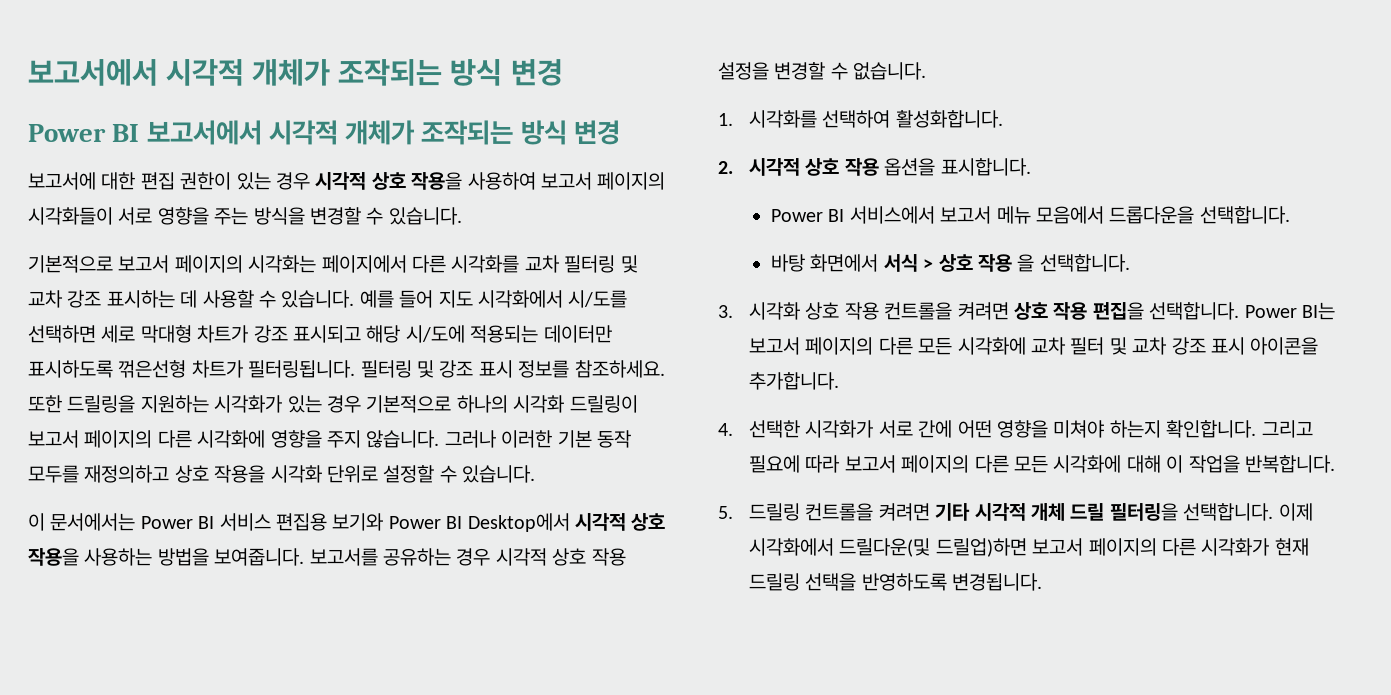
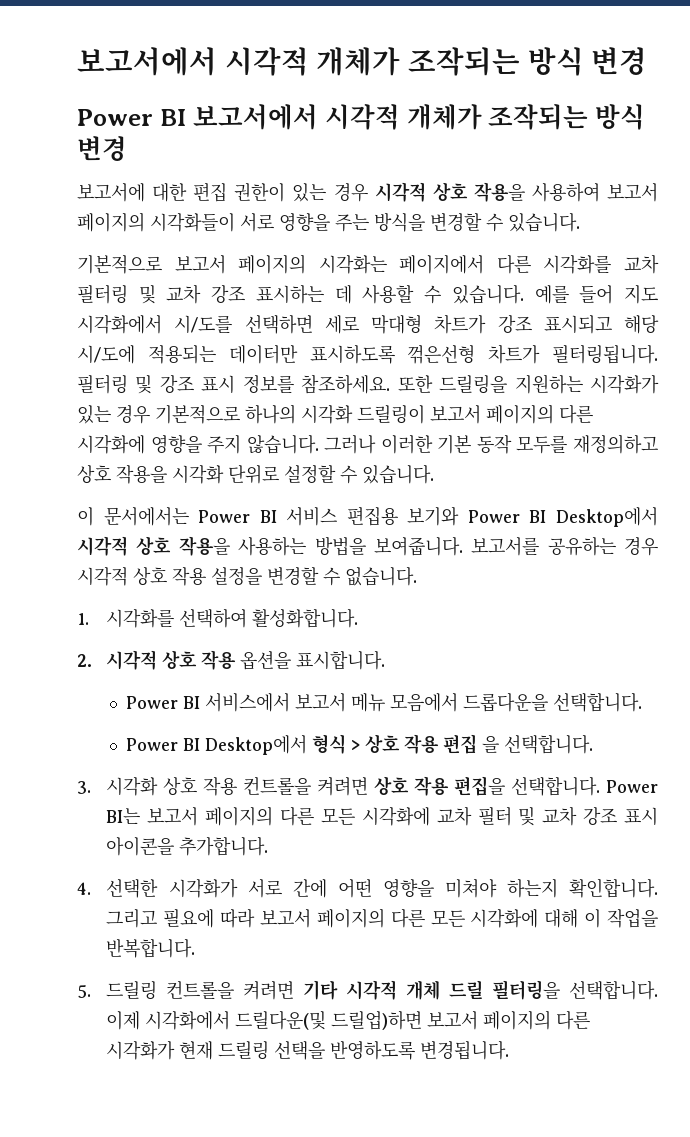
- 바탕 화면에서 서식 > 상호 작용 을 선택합니다.
+ Power BI Desktop에서 형식 > 상호 작용 편집 을 선택합니다.

